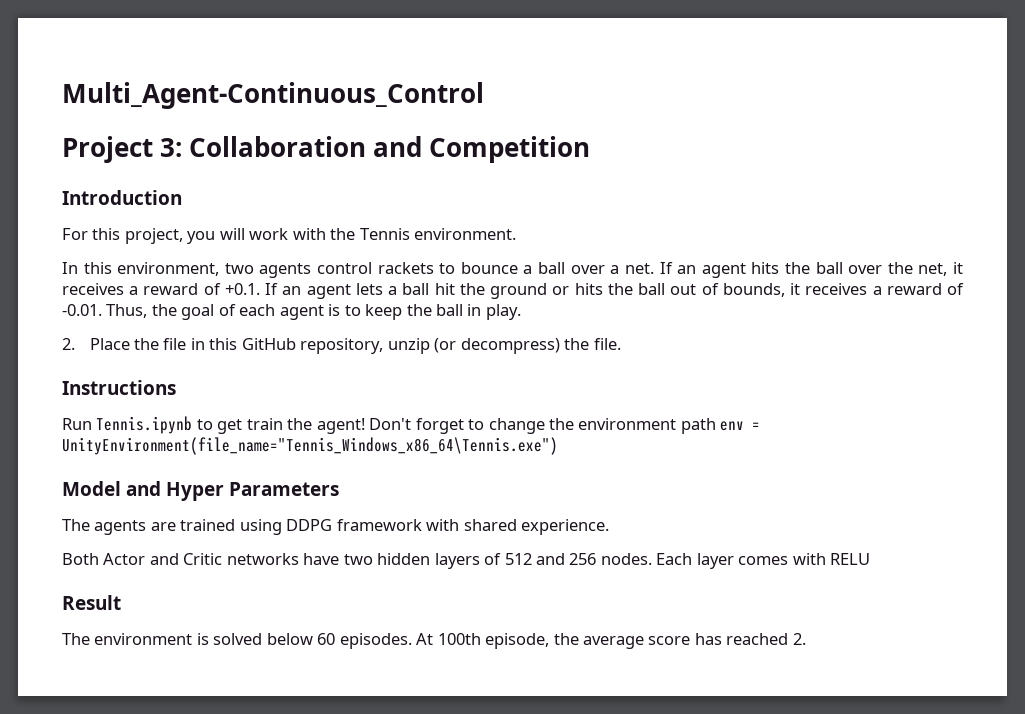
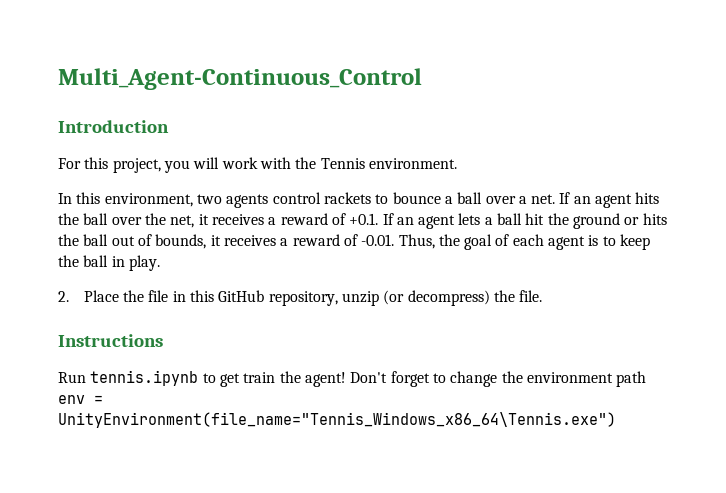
- Project 3: Collaboration and Competition
- Run Tennis.ipynb to get train the agent!
+ Run tennis.ipynb to get train the agent!
- Model and Hyper Parameters
- The agents are trained using DDPG framework with shared experience.
- Both Actor and Critic networks have two hidden layers of 512 and 256 nodes. Each layer comes with RELU
- Result
- The environment is solved below 60 episodes. At 100th episode, the average score has reached 2.

